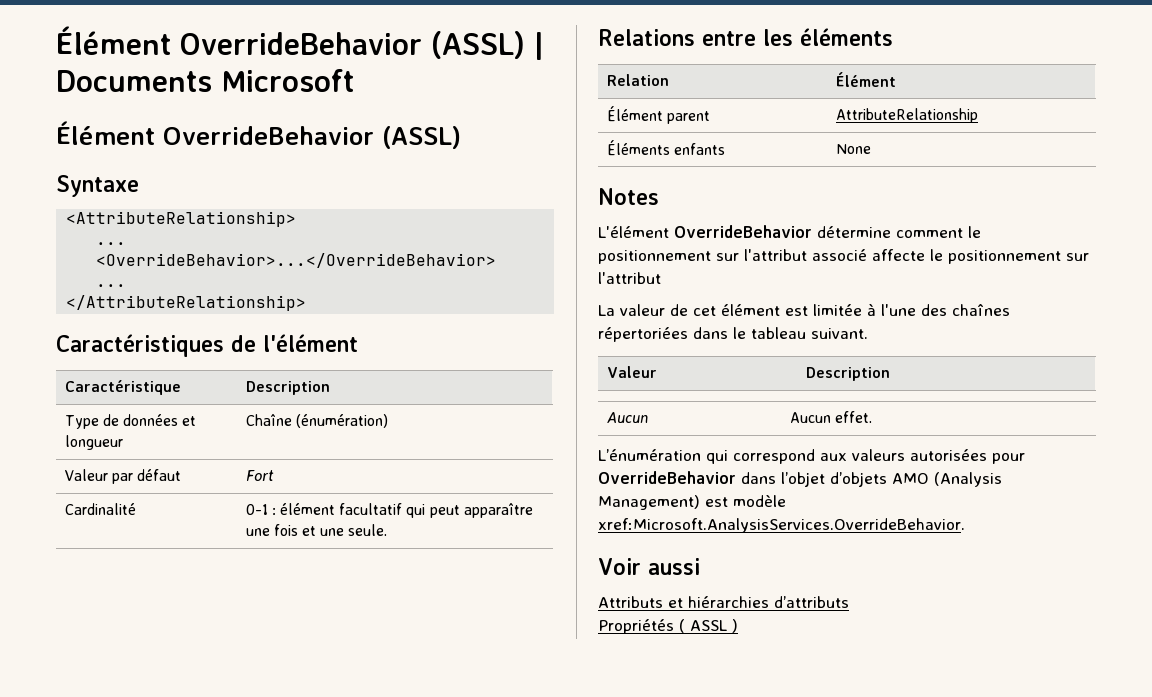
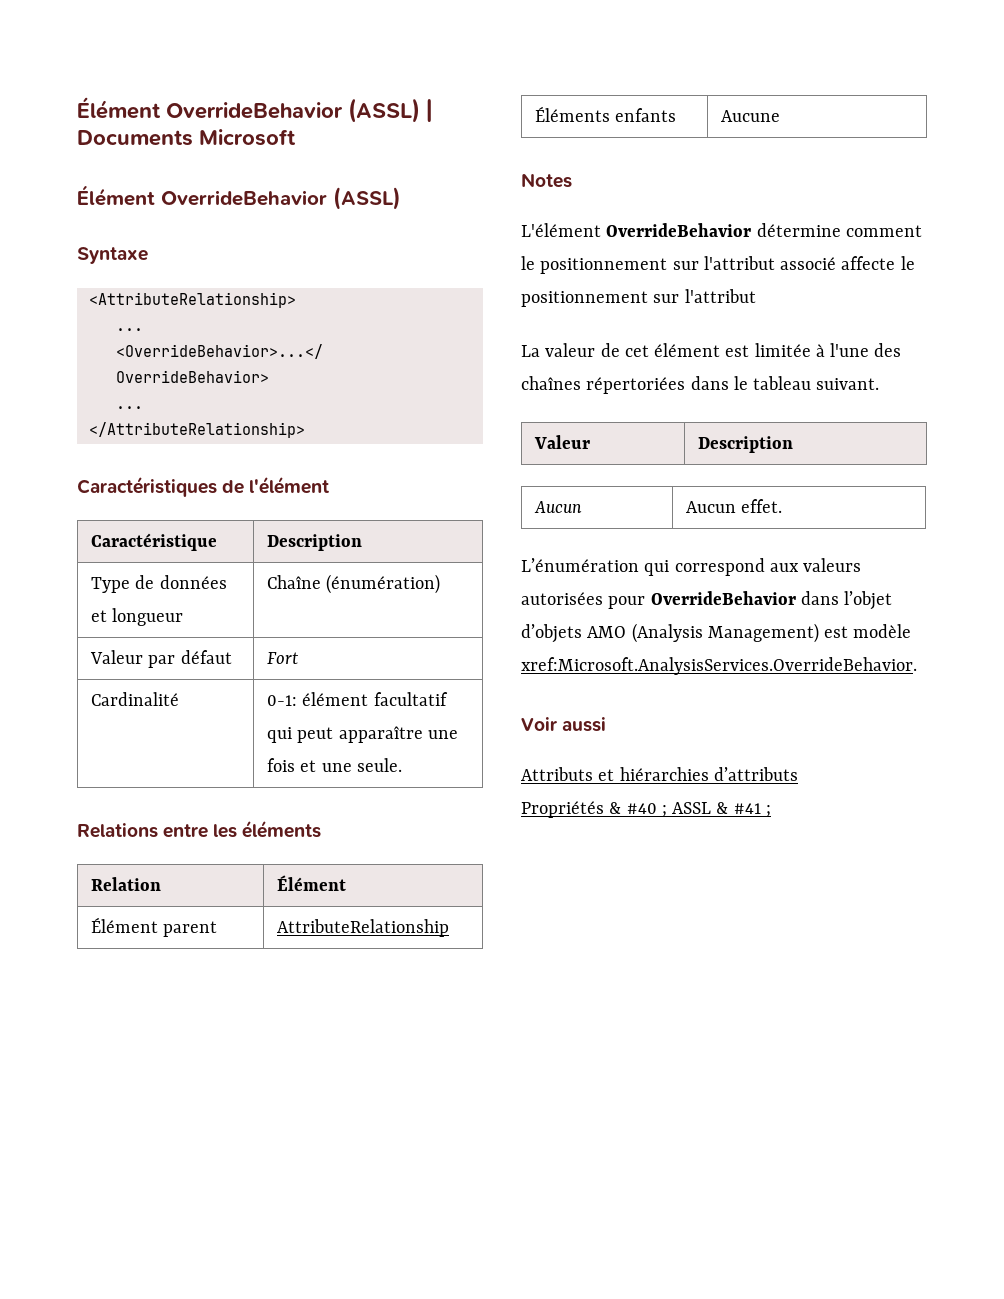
- Cardinalité | 0-1 : élément facultatif qui peut apparaître une fois et une seule.
+ Cardinalité | 0-1: élément facultatif qui peut apparaître une fois et une seule.
- Éléments enfants | None
+ Éléments enfants | Aucune
- Propriétés ( ASSL )
+ Propriétés & #40 ; ASSL & #41 ;

